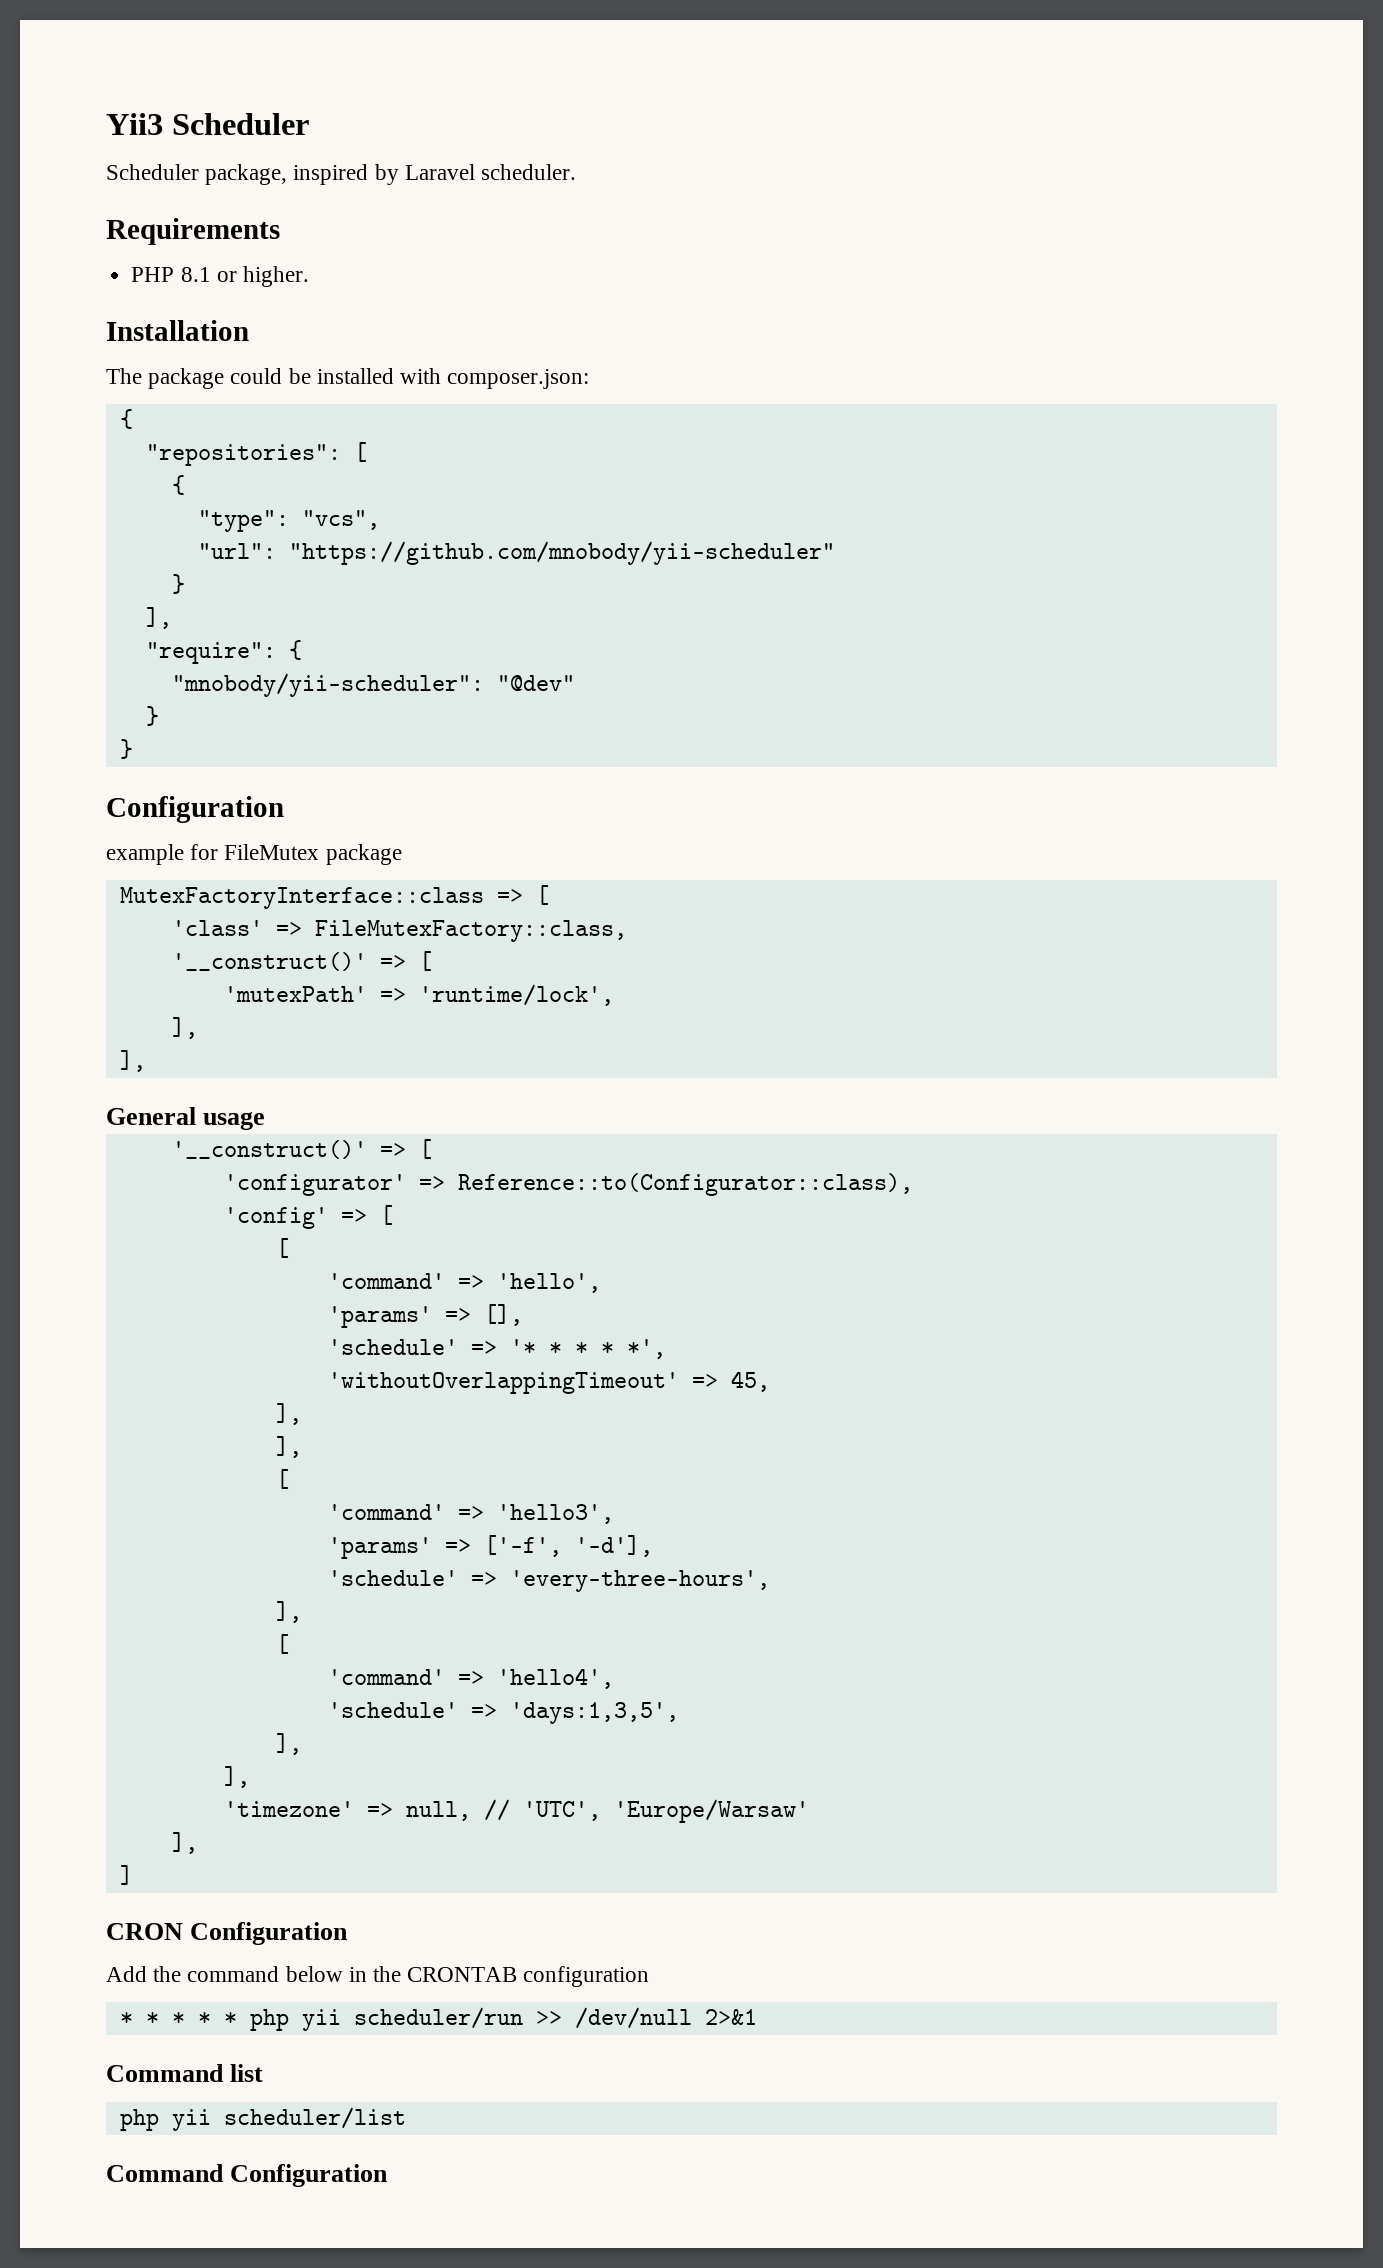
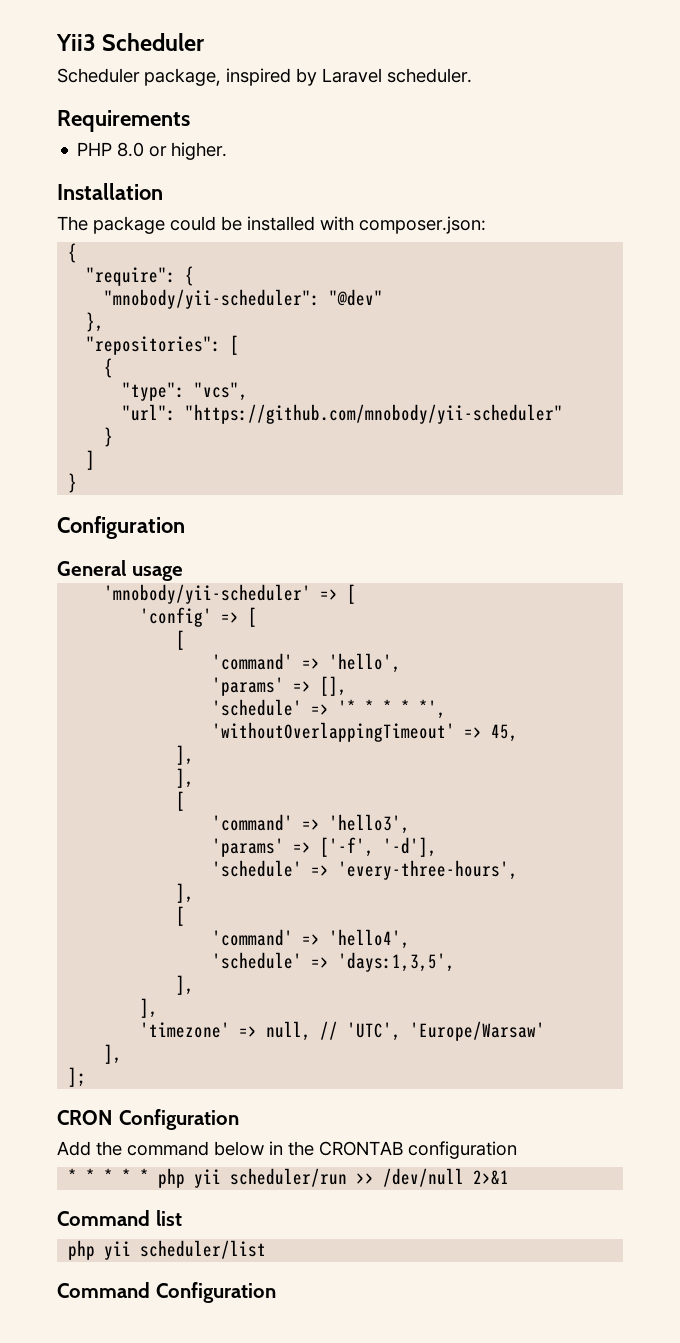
- PHP 8.1 or higher.
+ PHP 8.0 or higher.
+ "require": {
+ "mnobody/yii-scheduler": "@dev"
+ },
  "url": "https://github.com/mnobody/yii-scheduler"
  }
- ],
- "require": {
- "mnobody/yii-scheduler": "@dev"
- }
+ ]
  }
  Configuration
- example for FileMutex package
- MutexFactoryInterface::class => [
- 'class' => FileMutexFactory::class,
- '__construct()' => [
- 'mutexPath' => 'runtime/lock',
- ],
- ],
  General usage
- '__construct()' => [
- 'configurator' => Reference::to(Configurator::class),
+ 'mnobody/yii-scheduler' => [
- ]
+ ];

